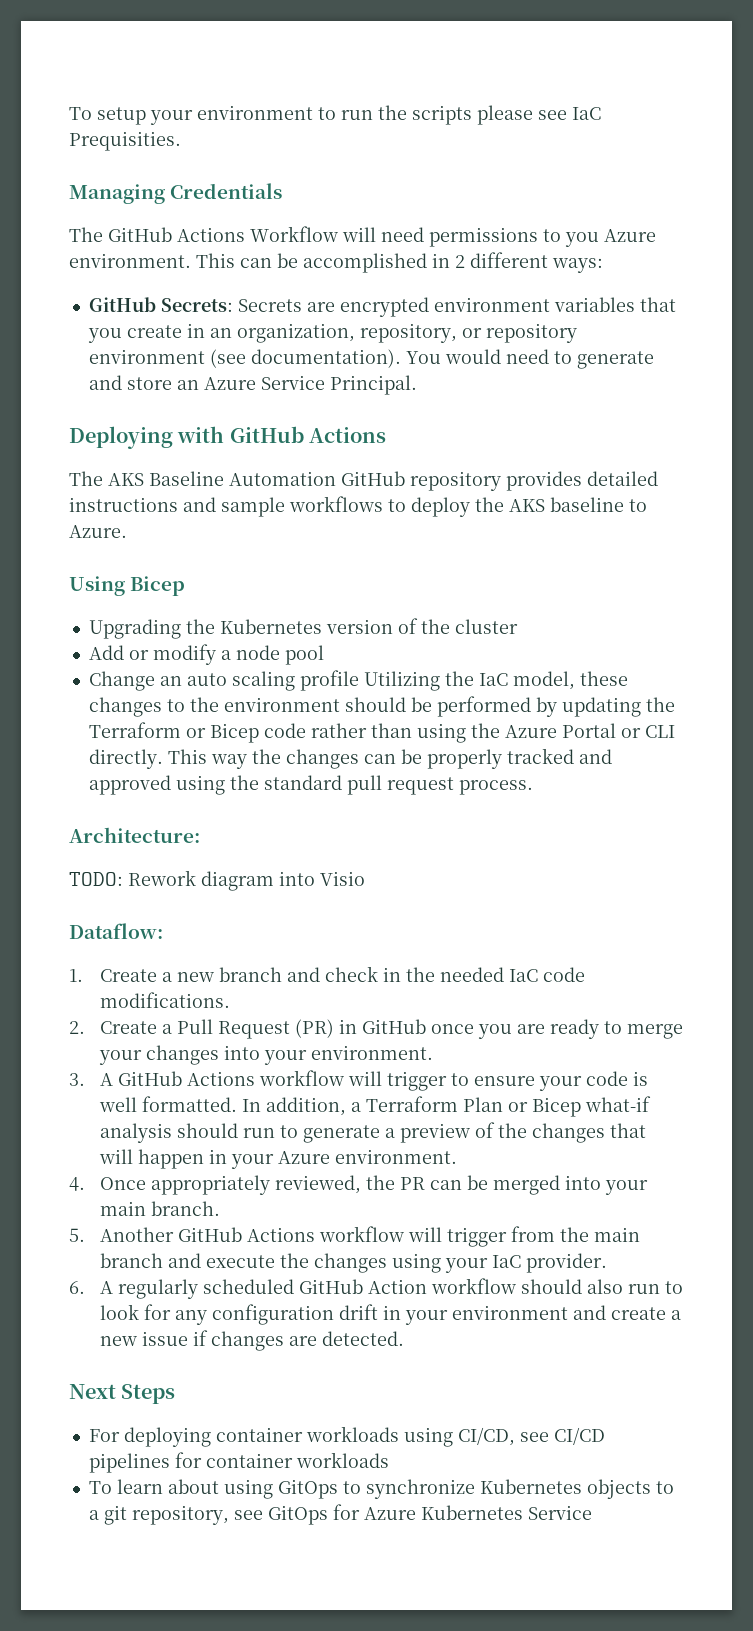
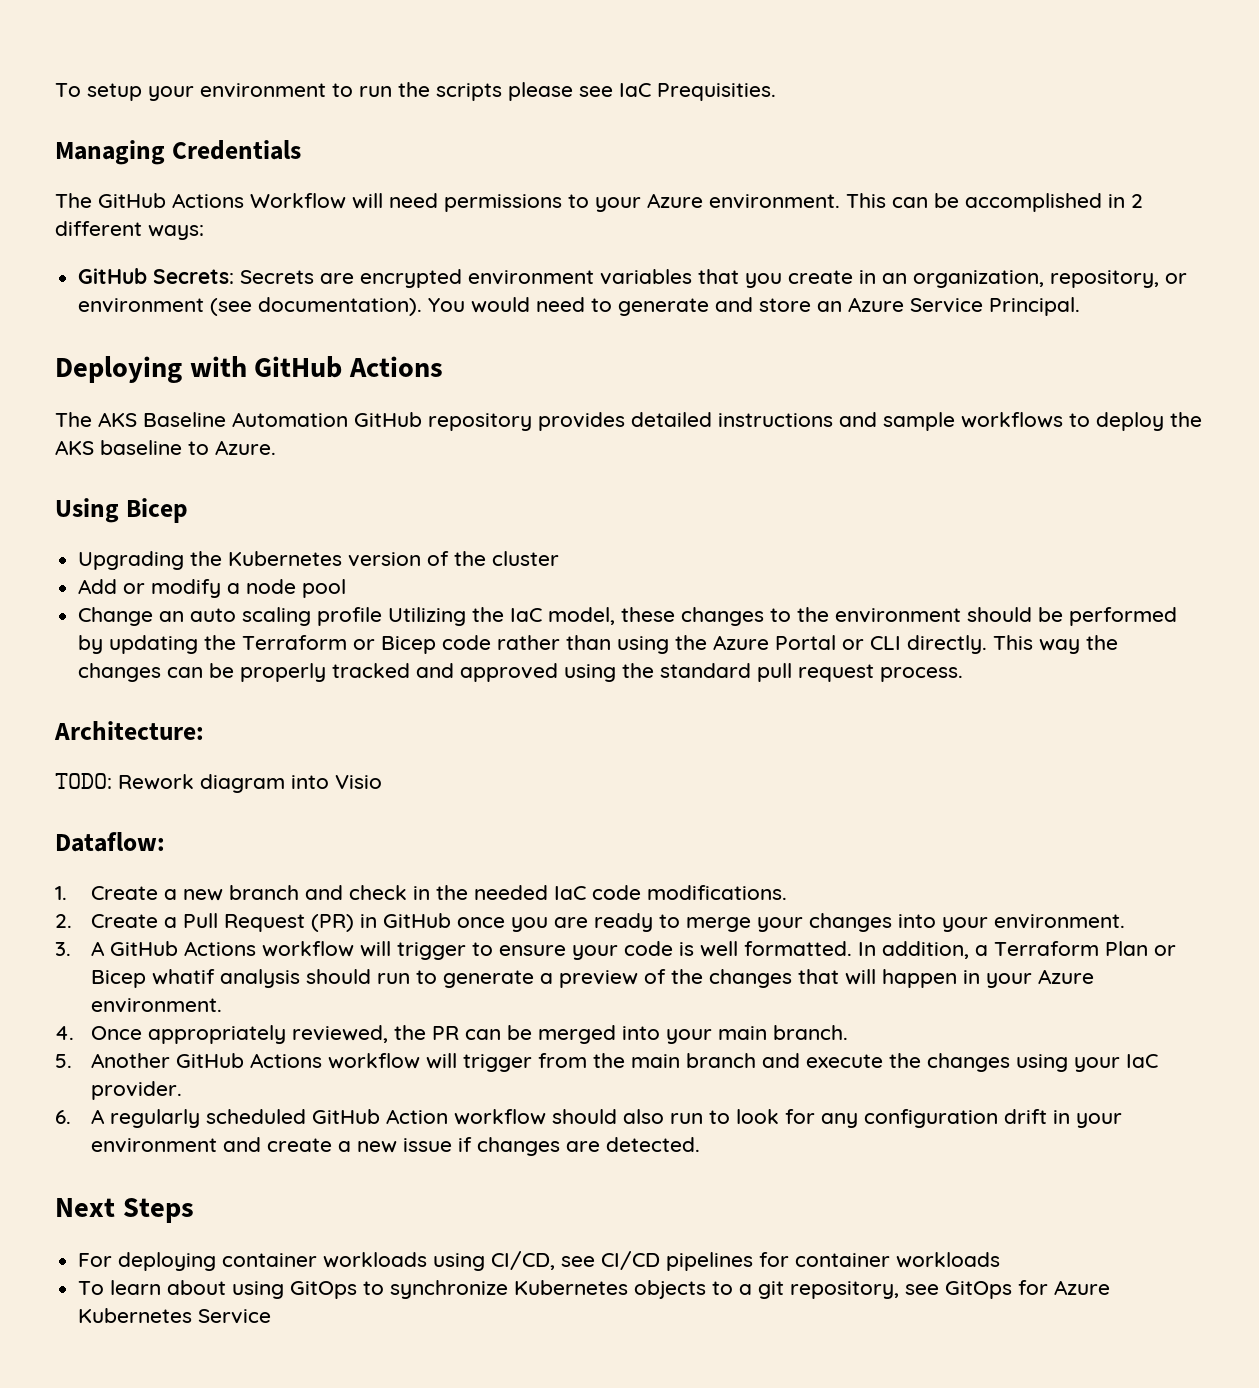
- The GitHub Actions Workflow will need permissions to you Azure environment.
+ The GitHub Actions Workflow will need permissions to your Azure environment.
- GitHub Secrets: Secrets are encrypted environment variables that you create in an organization, repository, or repository environment (see documentation).
+ GitHub Secrets: Secrets are encrypted environment variables that you create in an organization, repository, or environment (see documentation).
- In addition, a Terraform Plan or Bicep what-if analysis should run to generate a preview of the changes that will happen in your Azure environment.
+ In addition, a Terraform Plan or Bicep whatif analysis should run to generate a preview of the changes that will happen in your Azure environment.

